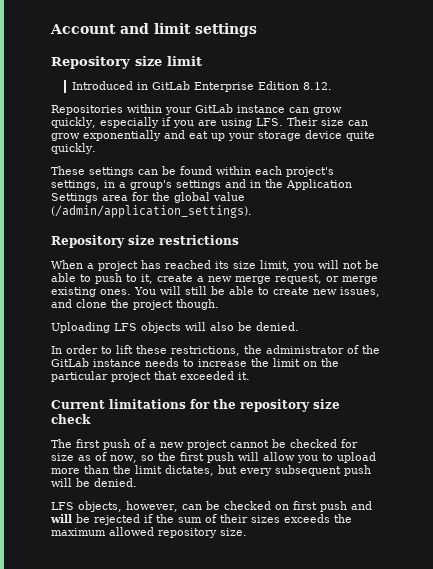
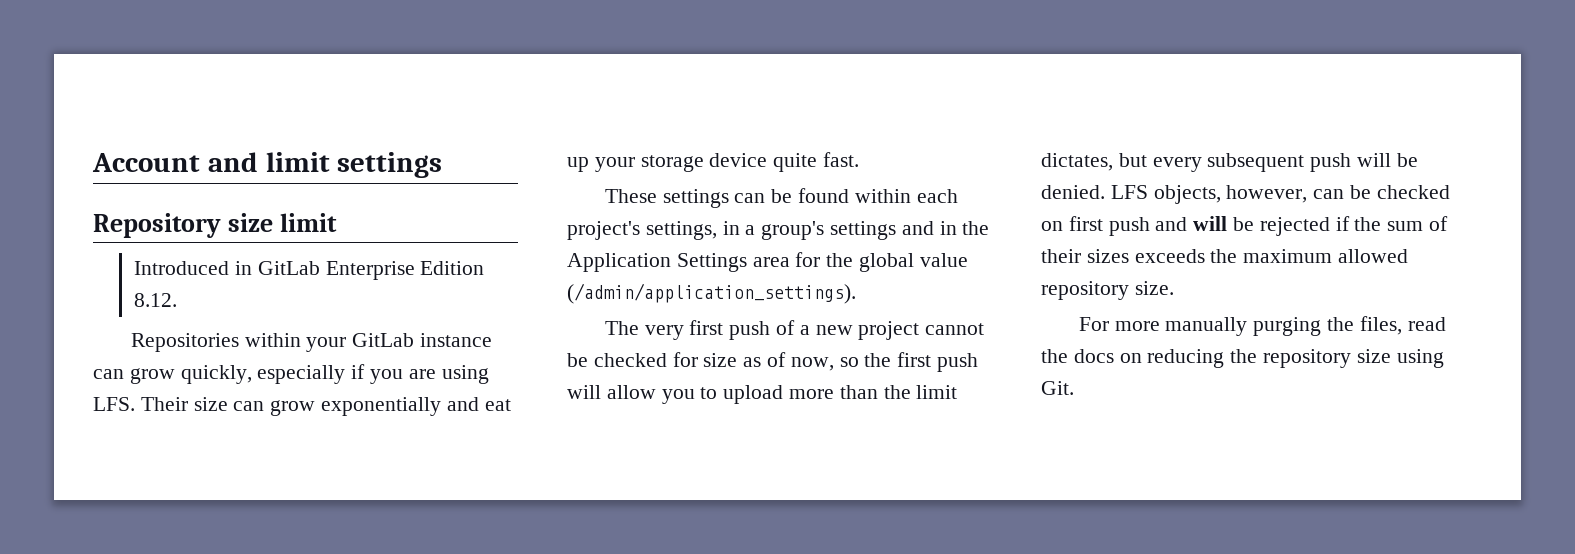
- Repositories within your GitLab instance can grow quickly, especially if you are using LFS. Their size can grow exponentially and eat up your storage device quite quickly.
+ Repositories within your GitLab instance can grow quickly, especially if you are using LFS. Their size can grow exponentially and eat up your storage device quite fast.
- Repository size restrictions
- When a project has reached its size limit, you will not be able to push to it, create a new merge request, or merge existing ones. You will still be able to create new issues, and clone the project though.
- Uploading LFS objects will also be denied.
- In order to lift these restrictions, the administrator of the GitLab instance needs to increase the limit on the particular project that exceeded it.
- Current limitations for the repository size check
- The first push of a new project cannot be checked for size as of now, so the first push will allow you to upload more than the limit dictates, but every subsequent push will be denied.
- LFS objects, however, can be checked on first push and will be rejected if the sum of their sizes exceeds the maximum allowed repository size.
+ The very first push of a new project cannot be checked for size as of now, so the first push will allow you to upload more than the limit dictates, but every subsequent push will be denied. LFS objects, however, can be checked on first push and will be rejected if the sum of their sizes exceeds the maximum allowed repository size.
+ For more manually purging the files, read the docs on reducing the repository size using Git.

